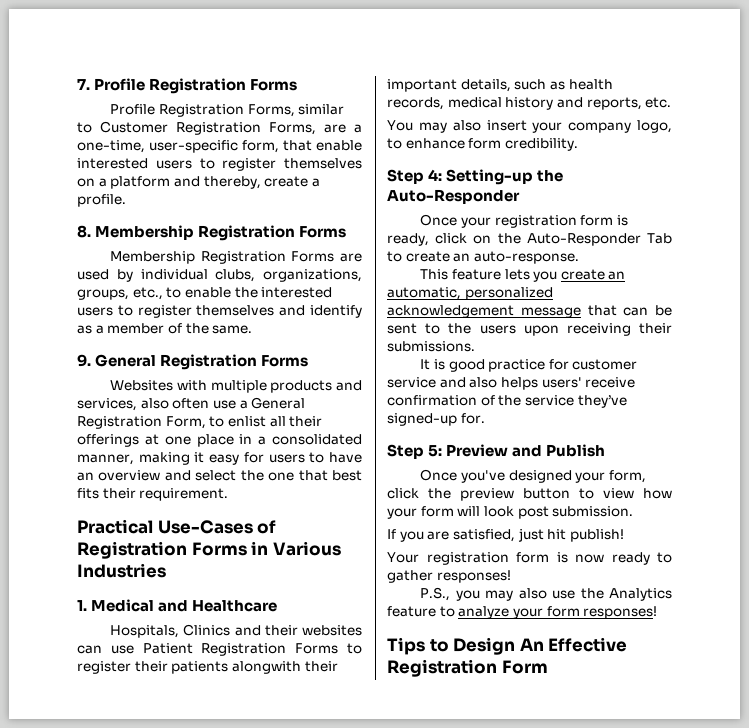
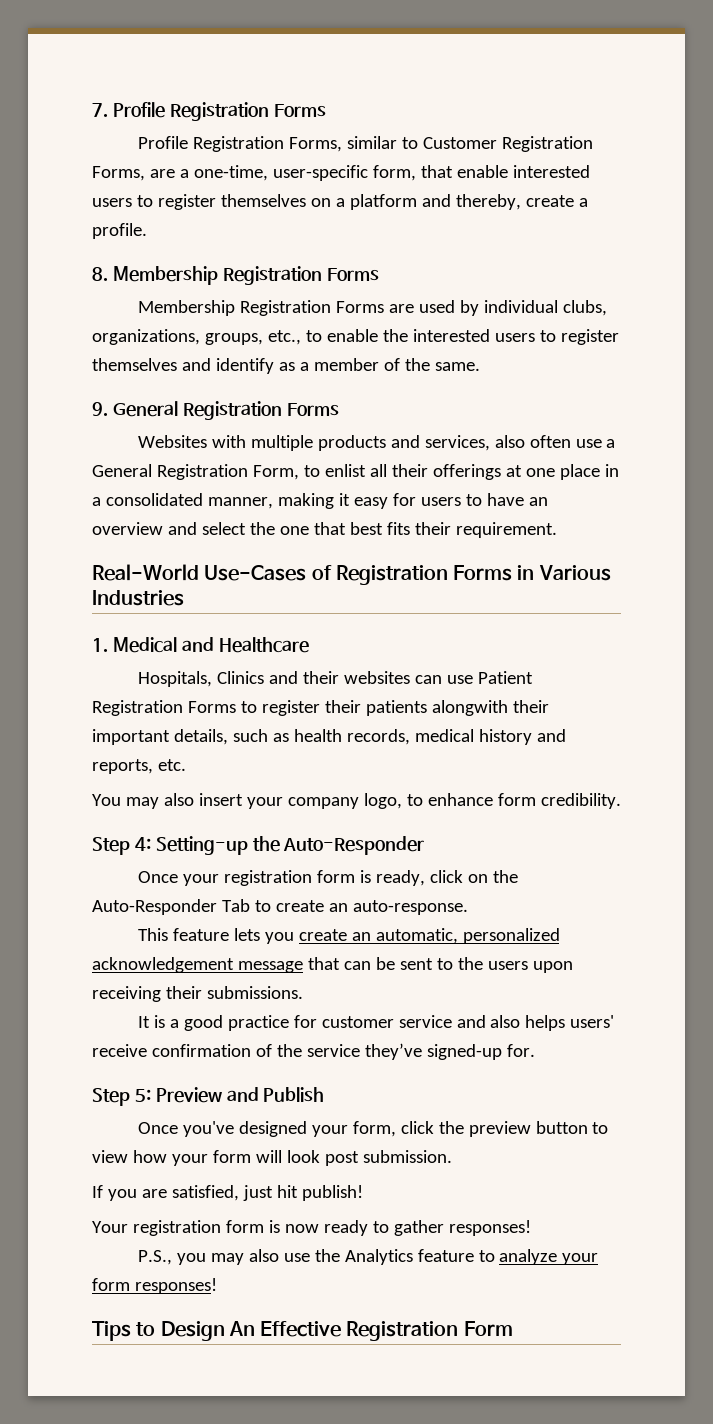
- Practical Use-Cases of Registration Forms in Various Industries
+ Real-World Use-Cases of Registration Forms in Various Industries
- It is good practice for customer service and also helps users' receive confirmation of the service they’ve signed-up for.
+ It is a good practice for customer service and also helps users' receive confirmation of the service they’ve signed-up for.

